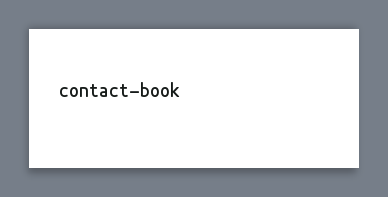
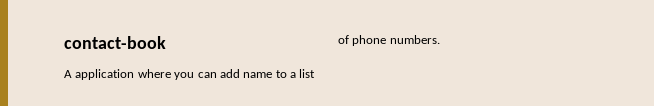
+ A application where you can add name to a list of phone numbers.

